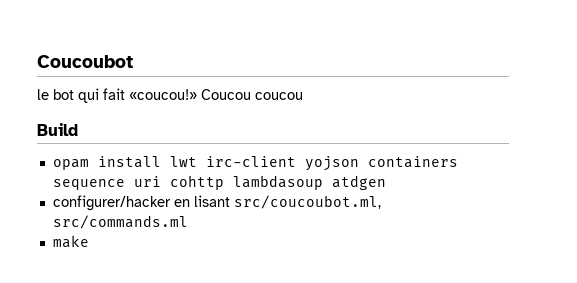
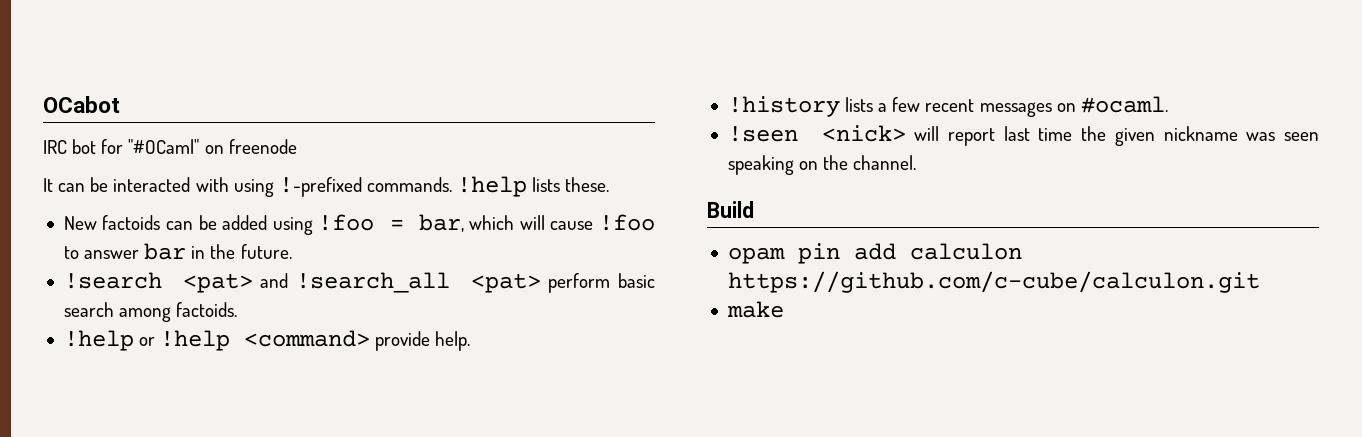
- Coucoubot
- le bot qui fait «coucou!» Coucou coucou
+ OCabot
+ IRC bot for "#OCaml" on freenode
+ It can be interacted with using !-prefixed commands. !help lists these.
+ New factoids can be added using !foo = bar, which will cause !foo to answer bar in the future.
+ !search <pat> and !search_all <pat> perform basic search among factoids.
+ !help or !help <command> provide help.
+ !history lists a few recent messages on #ocaml.
+ !seen <nick> will report last time the given nickname was seen speaking on the channel.
  Build
- opam install lwt irc-client yojson containers sequence uri cohttp lambdasoup atdgen
- configurer/hacker en lisant src/coucoubot.ml, src/commands.ml
+ opam pin add calculon https://github.com/c-cube/calculon.git

